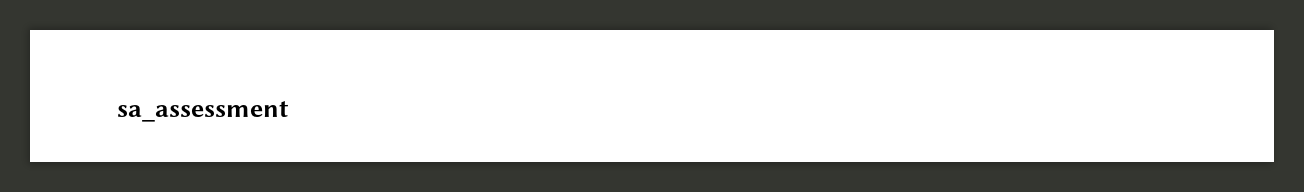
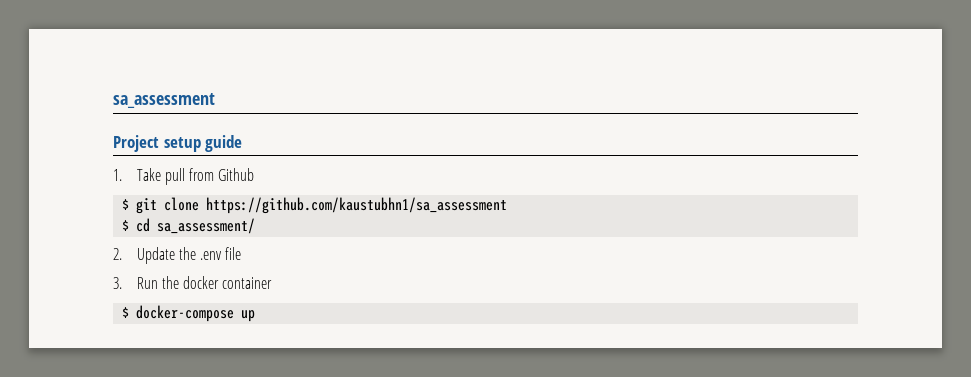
+ Project setup guide
+ 1. Take pull from Github
+ $ git clone https://github.com/kaustubhn1/sa_assessment
+ $ cd sa_assessment/
+ 2. Update the .env file
+ 3. Run the docker container
+ $ docker-compose up

